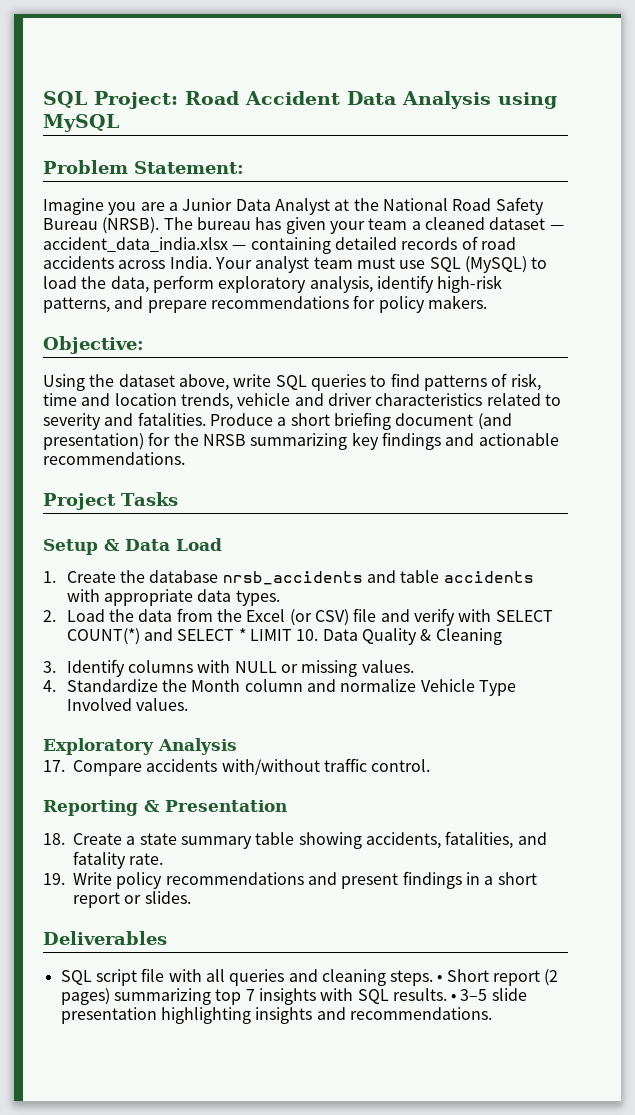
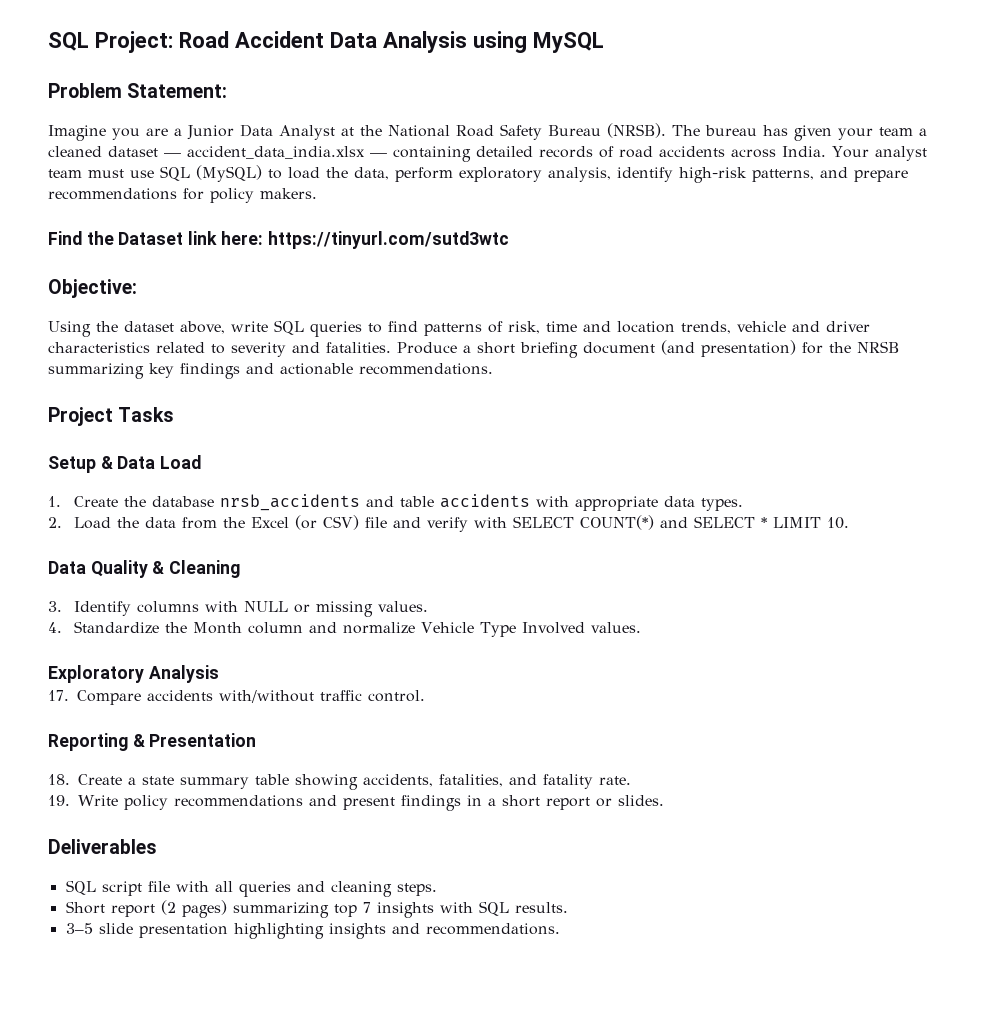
+ Find the Dataset link here: https://tinyurl.com/sutd3wtc
- 2. Load the data from the Excel (or CSV) file and verify with SELECT COUNT(*) and SELECT * LIMIT 10. Data Quality & Cleaning
+ 2. Load the data from the Excel (or CSV) file and verify with SELECT COUNT(*) and SELECT * LIMIT 10.
+ Data Quality & Cleaning
- SQL script file with all queries and cleaning steps. • Short report (2 pages) summarizing top 7 insights with SQL results. • 3–5 slide presentation highlighting insights and recommendations.
+ SQL script file with all queries and cleaning steps.
+ Short report (2 pages) summarizing top 7 insights with SQL results.
+ 3–5 slide presentation highlighting insights and recommendations.

